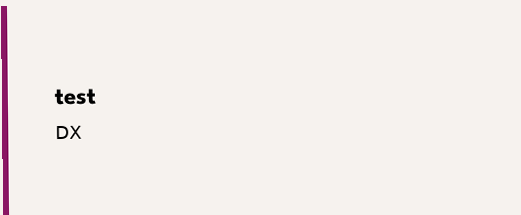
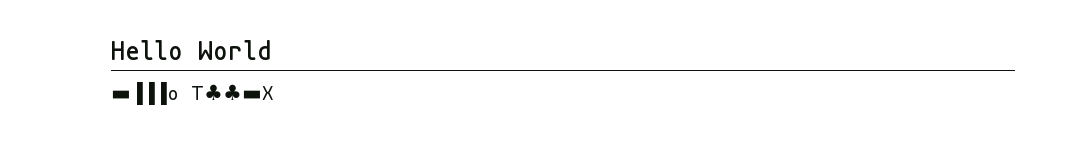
- test
- DX
+ Hello World
+ ▬▐▐▐о T♣♣▬X

